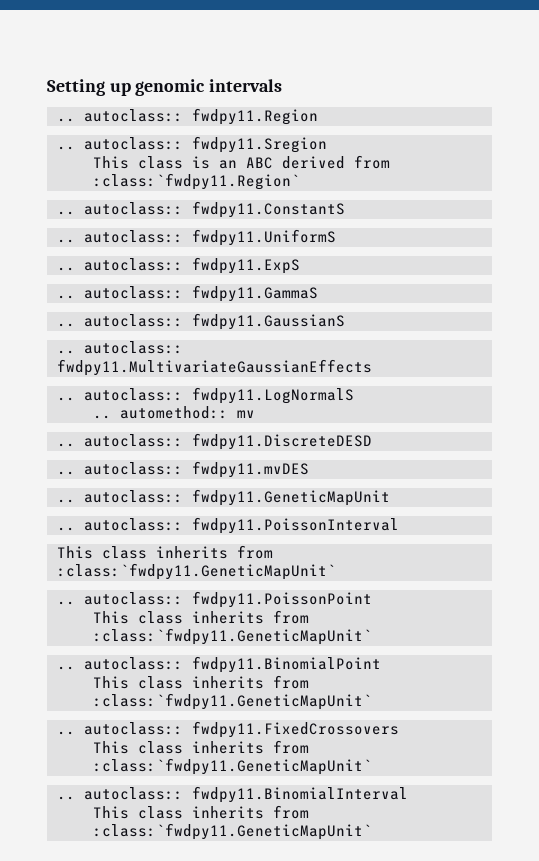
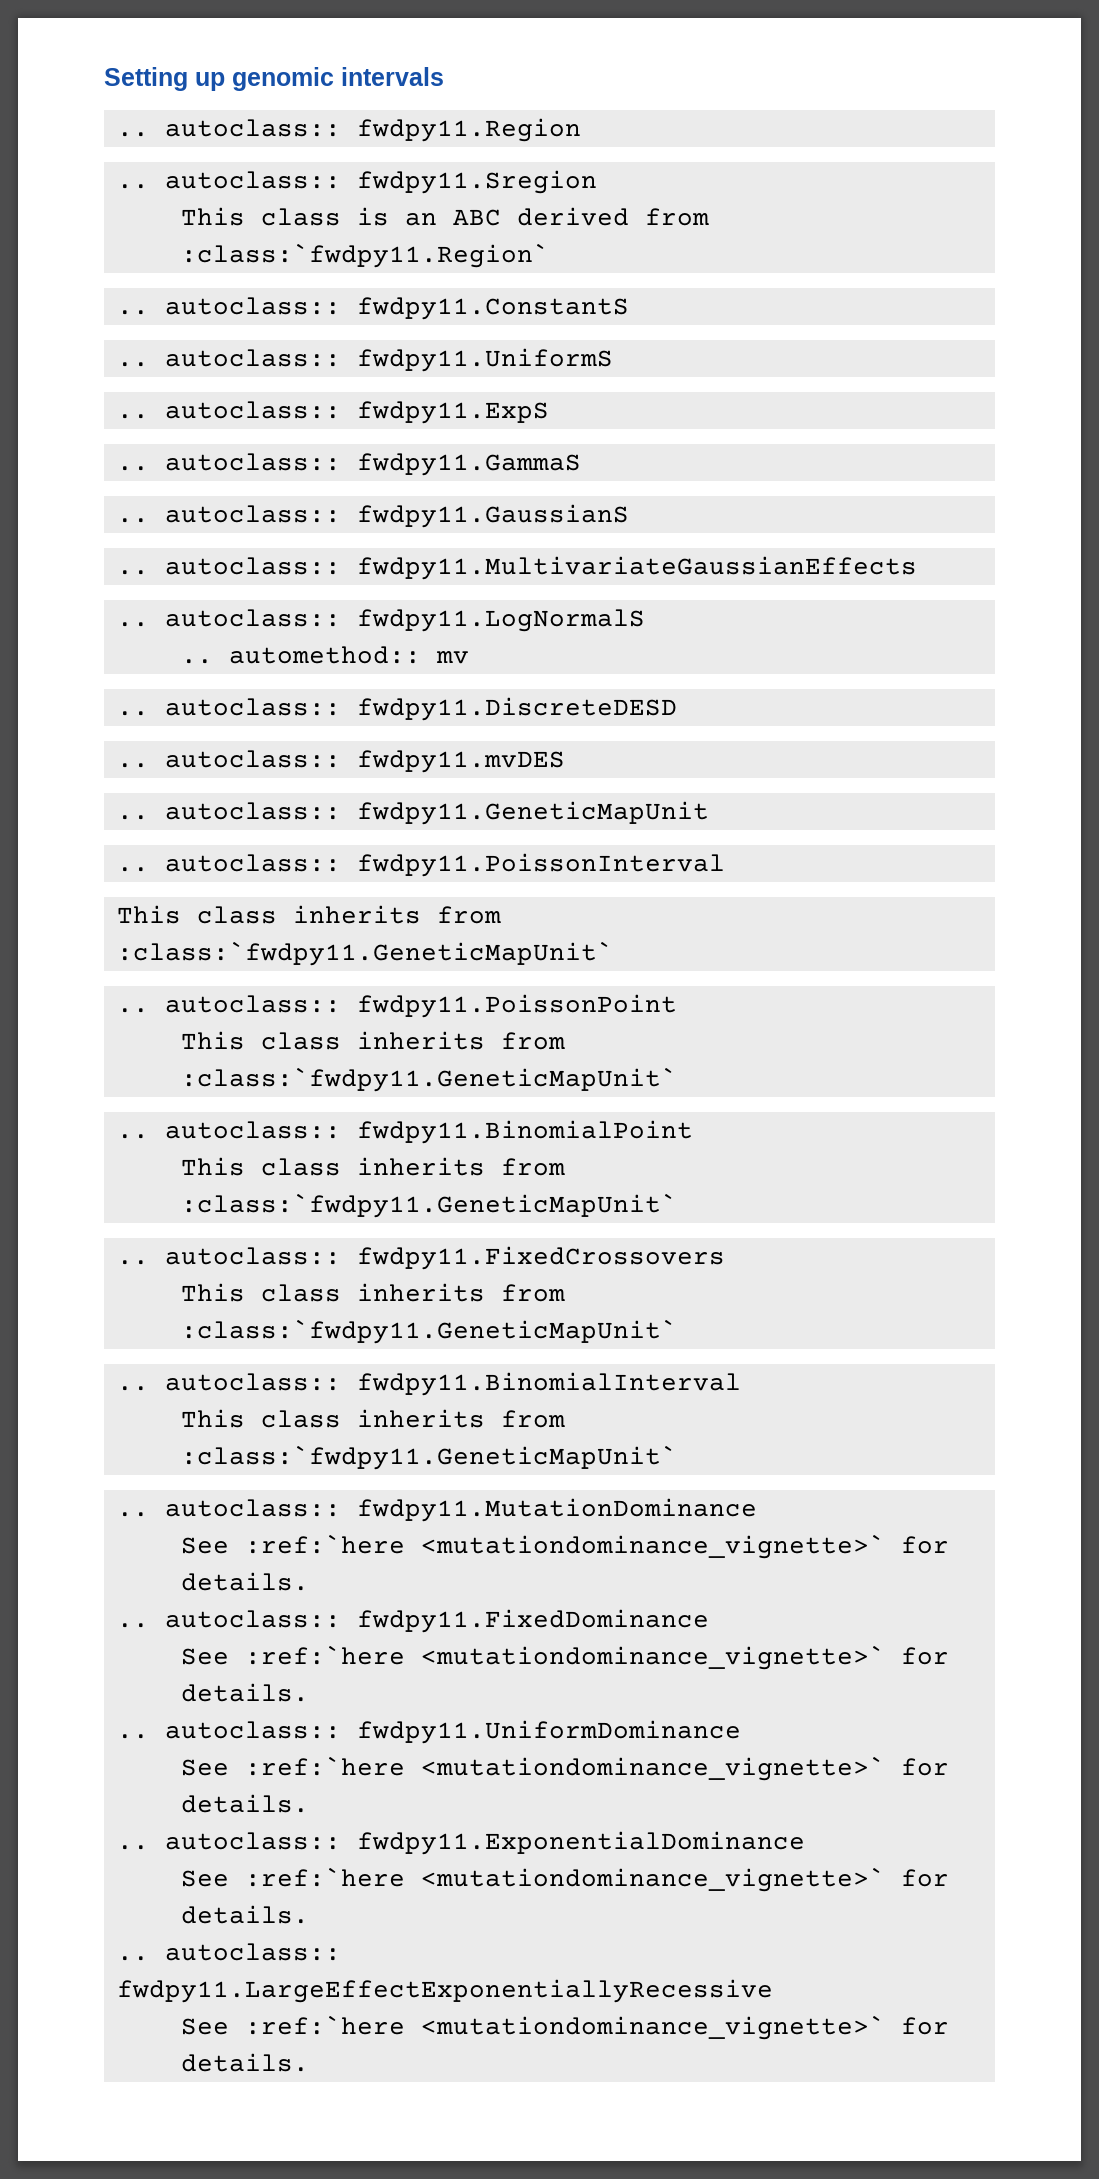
+ .. autoclass:: fwdpy11.MutationDominance
+ See :ref:`here <mutationdominance_vignette>` for details.
+ .. autoclass:: fwdpy11.FixedDominance
+ See :ref:`here <mutationdominance_vignette>` for details.
+ .. autoclass:: fwdpy11.UniformDominance
+ See :ref:`here <mutationdominance_vignette>` for details.
+ .. autoclass:: fwdpy11.ExponentialDominance
+ See :ref:`here <mutationdominance_vignette>` for details.
+ .. autoclass:: fwdpy11.LargeEffectExponentiallyRecessive
+ See :ref:`here <mutationdominance_vignette>` for details.

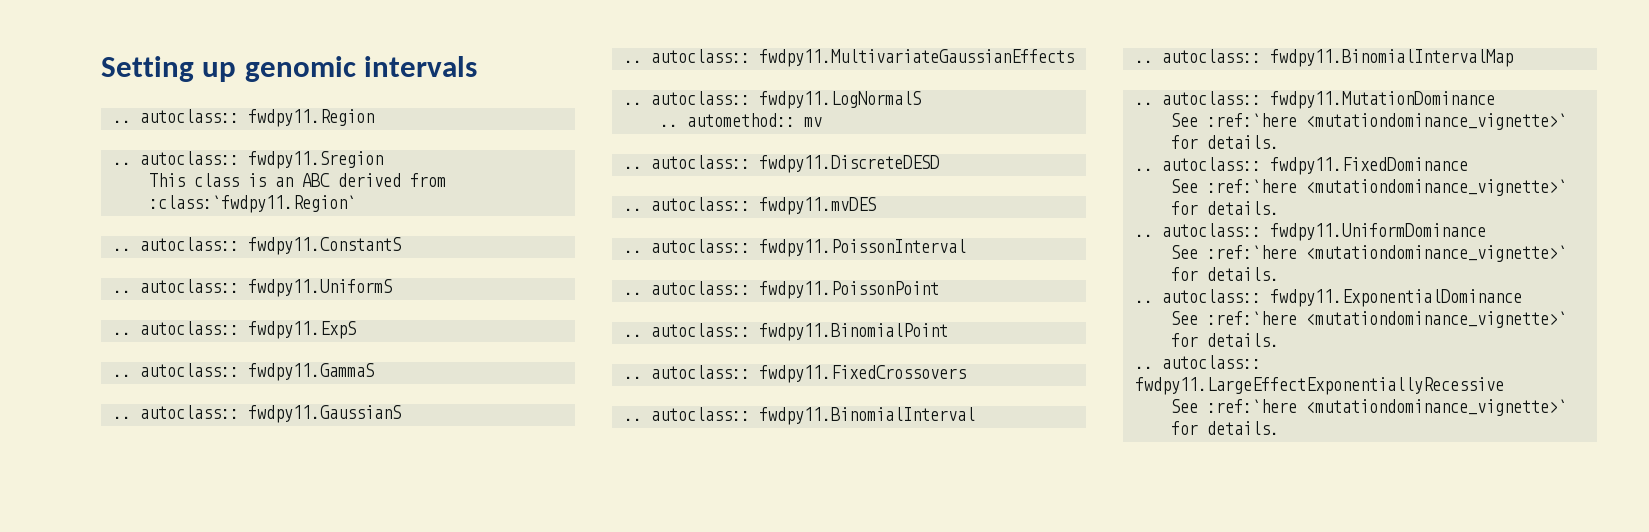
- .. autoclass:: fwdpy11.GeneticMapUnit
  .. autoclass:: fwdpy11.PoissonInterval
- This class inherits from :class:`fwdpy11.GeneticMapUnit`
  .. autoclass:: fwdpy11.PoissonPoint
- This class inherits from :class:`fwdpy11.GeneticMapUnit`
  .. autoclass:: fwdpy11.BinomialPoint
- This class inherits from :class:`fwdpy11.GeneticMapUnit`
  .. autoclass:: fwdpy11.FixedCrossovers
- This class inherits from :class:`fwdpy11.GeneticMapUnit`
  .. autoclass:: fwdpy11.BinomialInterval
- This class inherits from :class:`fwdpy11.GeneticMapUnit`
+ .. autoclass:: fwdpy11.BinomialIntervalMap

